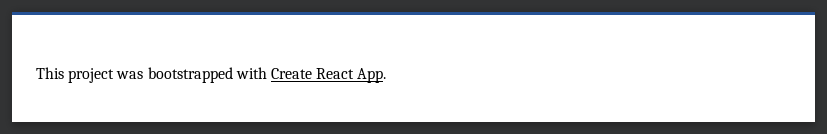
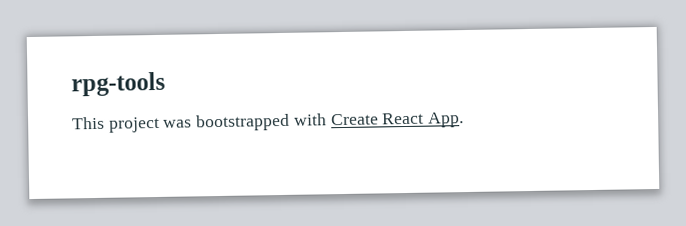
+ rpg-tools

